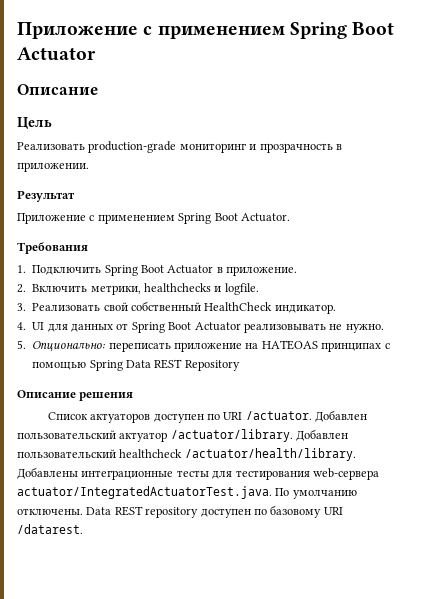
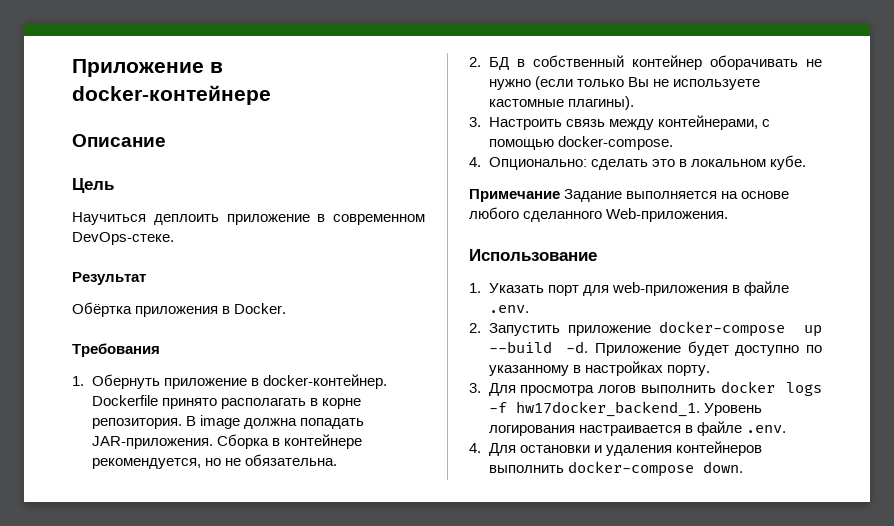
- Приложение с применением Spring Boot Actuator
+ Приложение в docker-контейнере
  Описание
  Цель
- Реализовать production-grade мониторинг и прозрачность в приложении.
+ Научиться деплоить приложение в современном DevOps-стеке.
  Результат
- Приложение с применением Spring Boot Actuator.
+ Обёртка приложения в Docker.
  Требования
- 1. Подключить Spring Boot Actuator в приложение.
- 2. Включить метрики, healthchecks и logfile.
- 3. Реализовать свой собственный HealthCheck индикатор.
- 4. UI для данных от Spring Boot Actuator реализовывать не нужно.
- 5. Опционально: переписать приложение на HATEOAS принципах с помощью Spring Data REST Repository
- Описание решения
- Список актуаторов доступен по URI /actuator. Добавлен пользовательский актуатор /actuator/library. Добавлен пользовательский healthcheck /actuator/health/library. Добавлены интеграционные тесты для тестирования web-сервера actuator/IntegratedActuatorTest.java. По умолчанию отключены. Data REST repository доступен по базовому URI /datarest.
+ 1. Обернуть приложение в docker-контейнер. Dockerfile принято располагать в корне репозитория. В image должна попадать JAR-приложения. Сборка в контейнере рекомендуется, но не обязательна.
+ 2. БД в собственный контейнер оборачивать не нужно (если только Вы не используете кастомные плагины).
+ 3. Настроить связь между контейнерами, с помощью docker-compose.
+ 4. Опционально: сделать это в локальном кубе.
+ Примечание Задание выполняется на основе любого сделанного Web-приложения.
+ Использование
+ 1. Указать порт для web-приложения в файле .env.
+ 2. Запустить приложение docker-compose up --build -d. Приложение будет доступно по указанному в настройках порту.
+ 3. Для просмотра логов выполнить docker logs -f hw17docker_backend_1. Уровень логирования настраивается в файле .env.
+ 4. Для остановки и удаления контейнеров выполнить docker-compose down.

